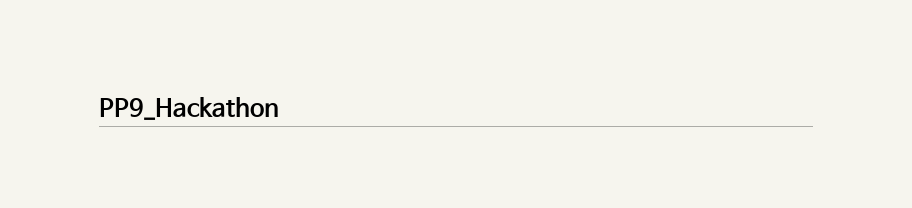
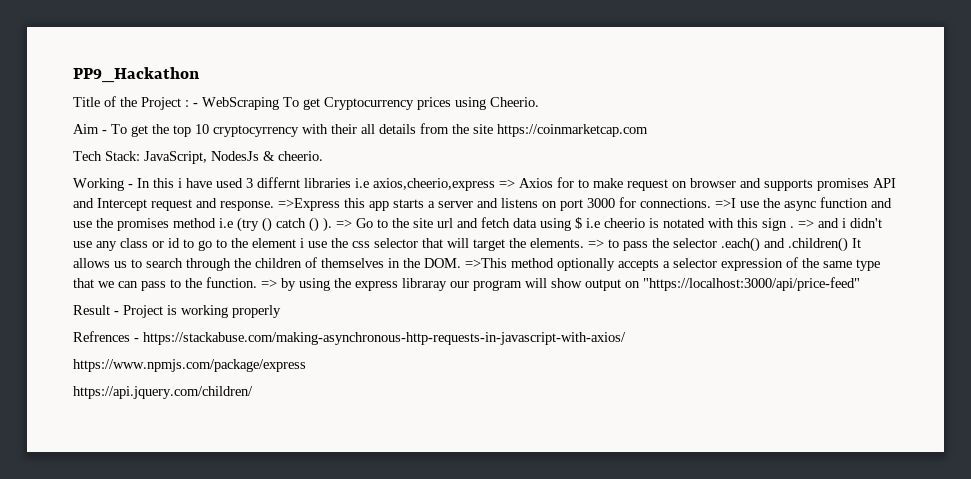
+ Title of the Project : - WebScraping To get Cryptocurrency prices using Cheerio.
+ Aim - To get the top 10 cryptocyrrency with their all details from the site https://coinmarketcap.com
+ Tech Stack: JavaScript, NodesJs & cheerio.
+ Working - In this i have used 3 differnt libraries i.e axios,cheerio,express => Axios for to make request on browser and supports promises API and Intercept request and response. =>Express this app starts a server and listens on port 3000 for connections. =>I use the async function and use the promises method i.e (try () catch () ). => Go to the site url and fetch data using $ i.e cheerio is notated with this sign . => and i didn't use any class or id to go to the element i use the css selector that will target the elements. => to pass the selector .each() and .children() It allows us to search through the children of themselves in the DOM. =>This method optionally accepts a selector expression of the same type that we can pass to the function. => by using the express libraray our program will show output on "https://localhost:3000/api/price-feed"
+ Result - Project is working properly
+ Refrences - https://stackabuse.com/making-asynchronous-http-requests-in-javascript-with-axios/
+ https://www.npmjs.com/package/express
+ https://api.jquery.com/children/

